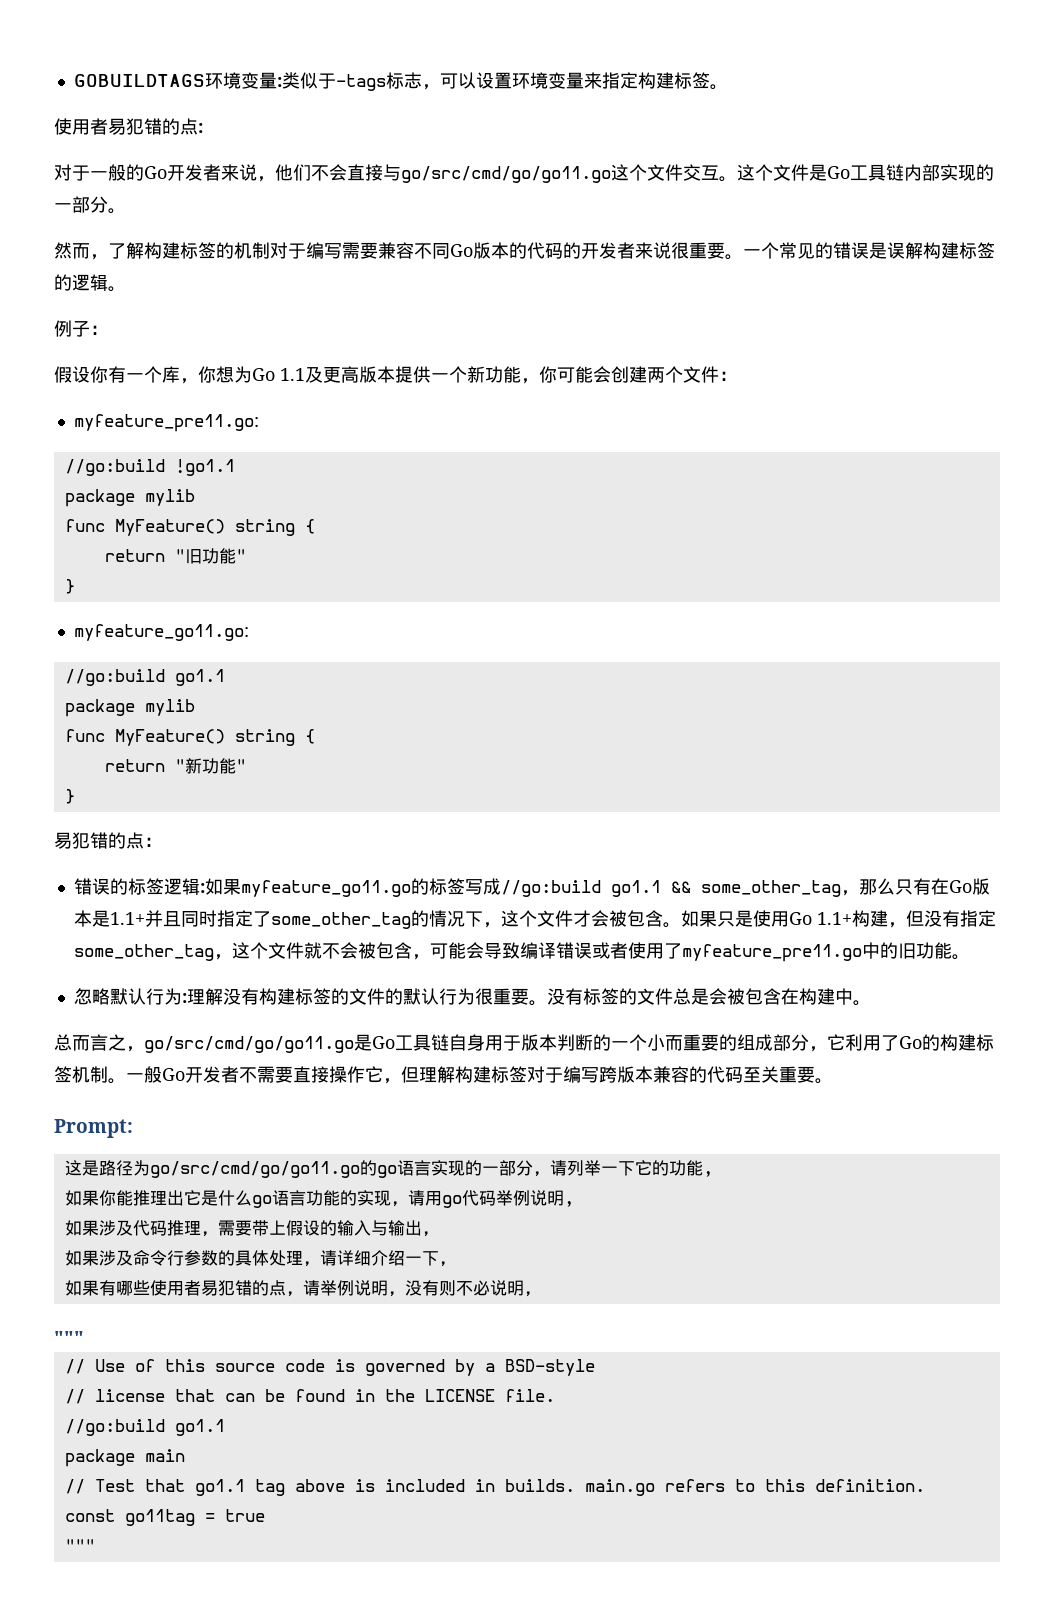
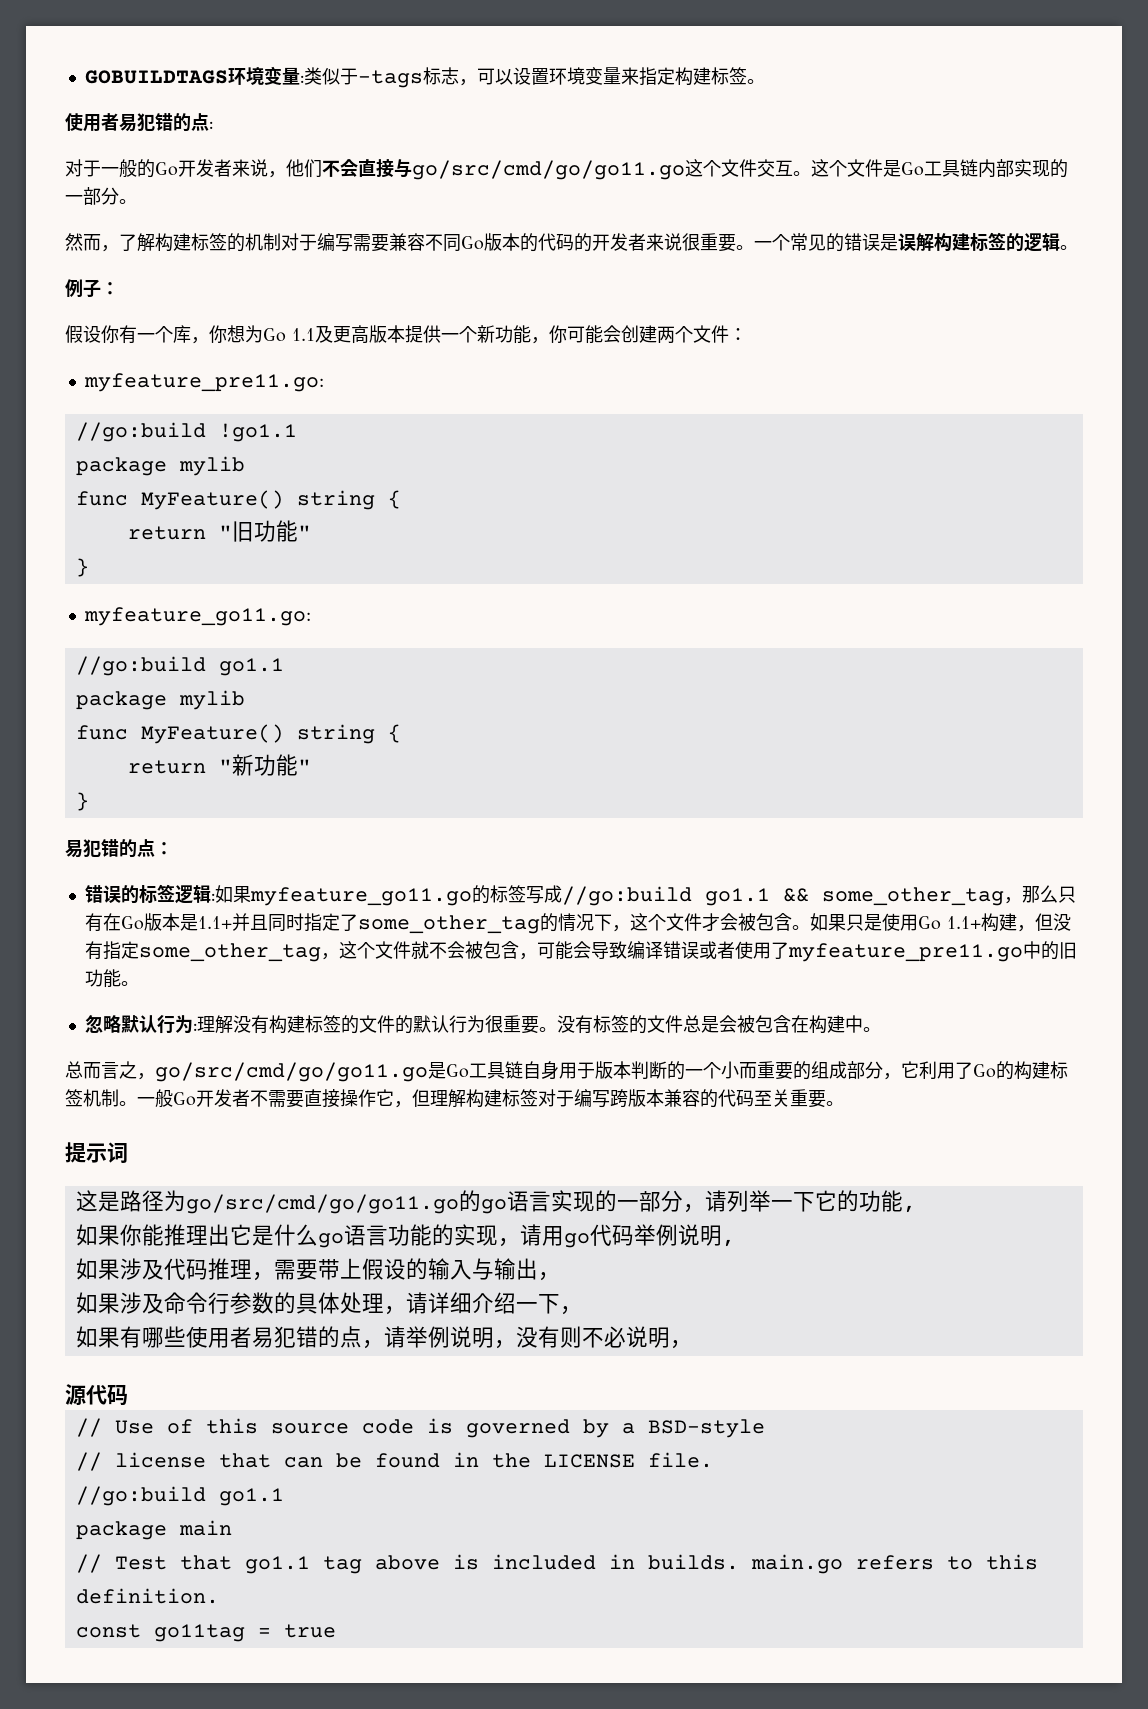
- Prompt:
+ 提示词
  如果有哪些使用者易犯错的点，请举例说明，没有则不必说明，
- """
+ 源代码
  const go11tag = true
- """

